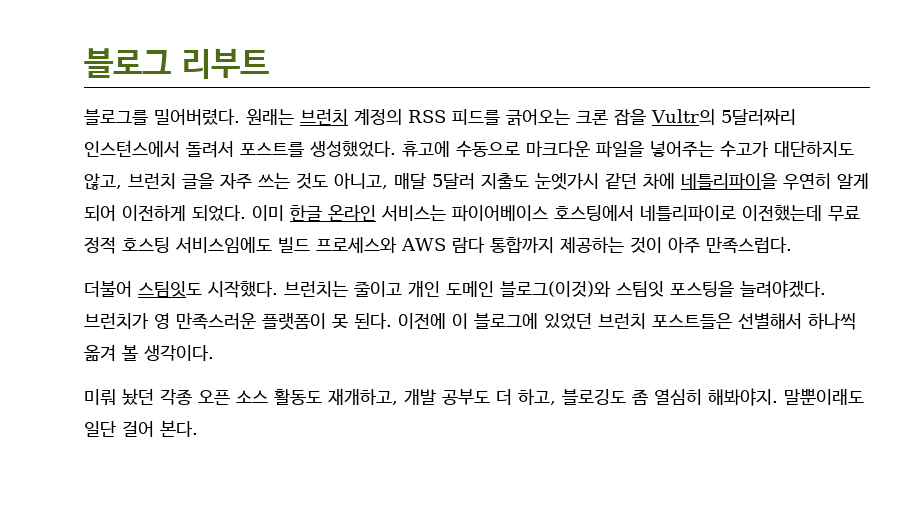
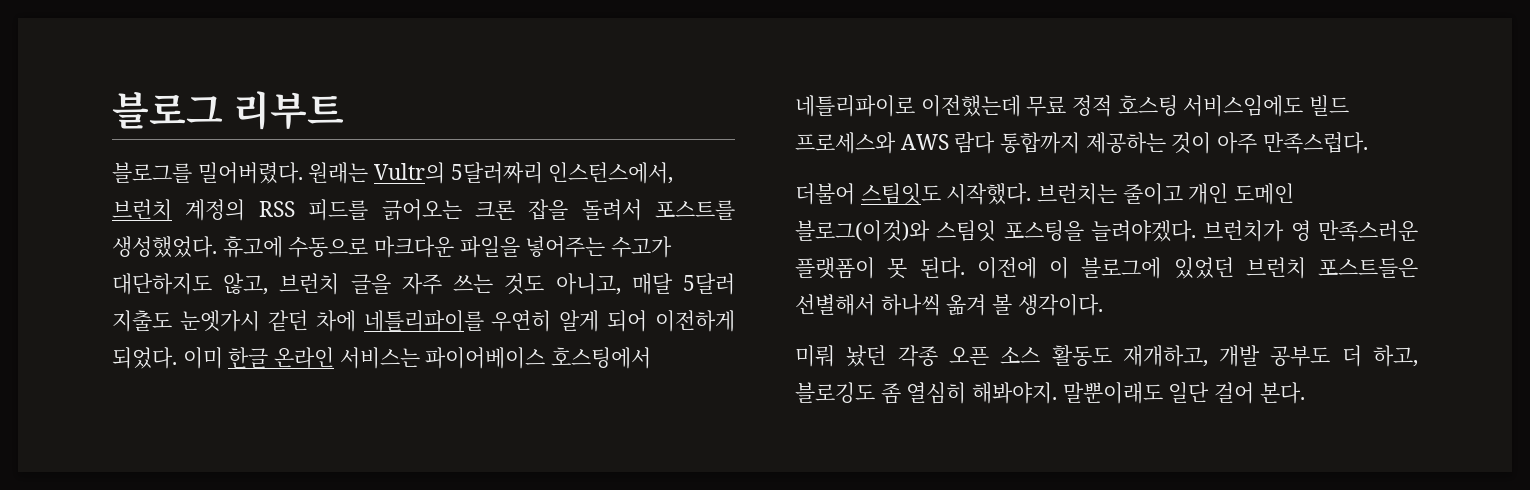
- 원래는 브런치 계정의 RSS 피드를 긁어오는 크론 잡을 Vultr의 5달러짜리 인스턴스에서 돌려서 포스트를 생성했었다.
+ 원래는 Vultr의 5달러짜리 인스턴스에서, 브런치 계정의 RSS 피드를 긁어오는 크론 잡을 돌려서 포스트를 생성했었다.
- 휴고에 수동으로 마크다운 파일을 넣어주는 수고가 대단하지도 않고, 브런치 글을 자주 쓰는 것도 아니고, 매달 5달러 지출도 눈엣가시 같던 차에 네틀리파이을 우연히 알게 되어 이전하게 되었다.
+ 휴고에 수동으로 마크다운 파일을 넣어주는 수고가 대단하지도 않고, 브런치 글을 자주 쓰는 것도 아니고, 매달 5달러 지출도 눈엣가시 같던 차에 네틀리파이를 우연히 알게 되어 이전하게 되었다.

